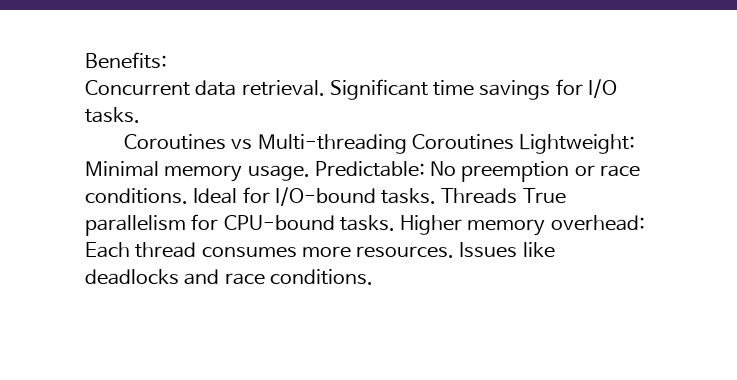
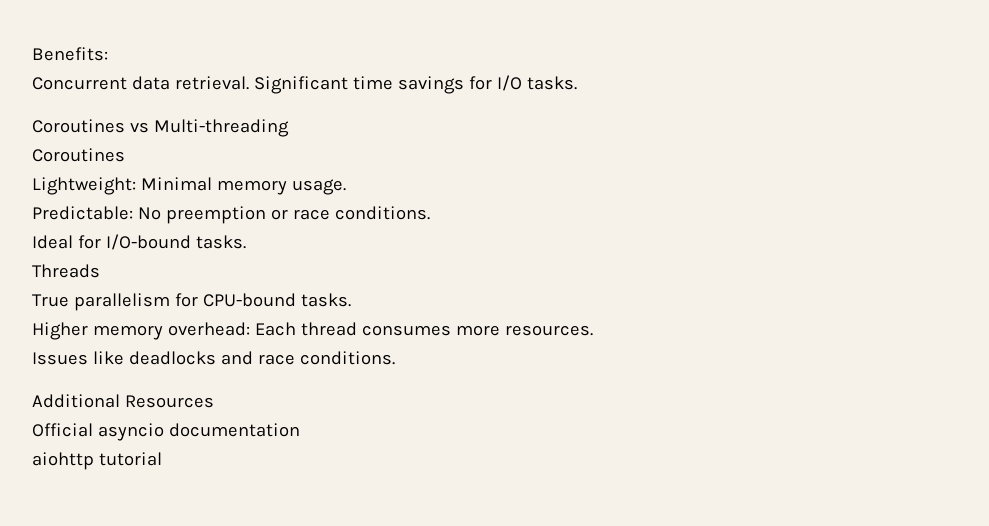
- Coroutines vs Multi-threading Coroutines Lightweight: Minimal memory usage. Predictable: No preemption or race conditions. Ideal for I/O-bound tasks. Threads True parallelism for CPU-bound tasks. Higher memory overhead: Each thread consumes more resources. Issues like deadlocks and race conditions.
+ Coroutines vs Multi-threading
+ Coroutines
+ Lightweight: Minimal memory usage.
+ Predictable: No preemption or race conditions.
+ Ideal for I/O-bound tasks.
+ Threads
+ True parallelism for CPU-bound tasks.
+ Higher memory overhead: Each thread consumes more resources.
+ Issues like deadlocks and race conditions.
+ Additional Resources
+ Official asyncio documentation
+ aiohttp tutorial

